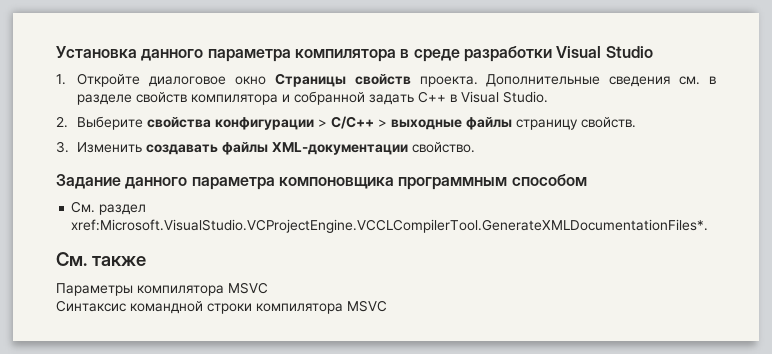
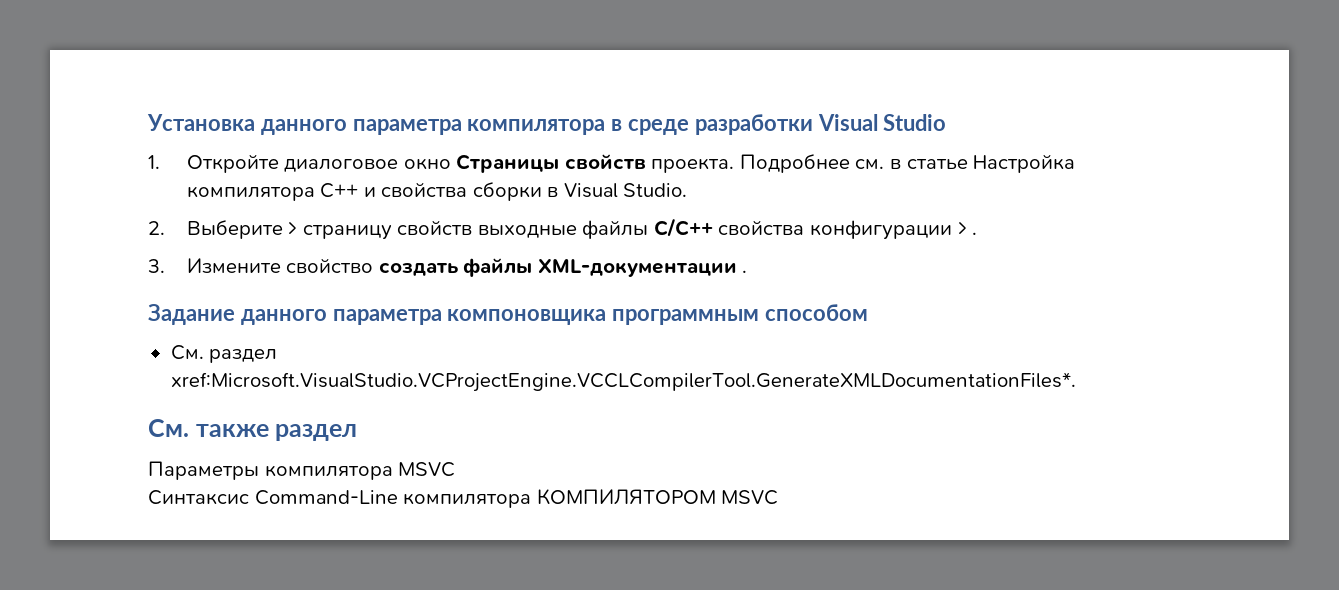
- Дополнительные сведения см. в разделе свойств компилятора и собранной задать C++ в Visual Studio.
+ Подробнее см. в статье Настройка компилятора C++ и свойства сборки в Visual Studio.
- 2. Выберите свойства конфигурации > C/C++ > выходные файлы страницу свойств.
- 3. Изменить создавать файлы XML-документации свойство.
+ 2. Выберите > страницу свойств выходные файлы C/C++ свойства конфигурации > .
+ 3. Измените свойство создать файлы XML-документации .
- См. также
+ См. также раздел
- Синтаксис командной строки компилятора MSVC
+ Синтаксис Command-Line компилятора КОМПИЛЯТОРОМ MSVC

